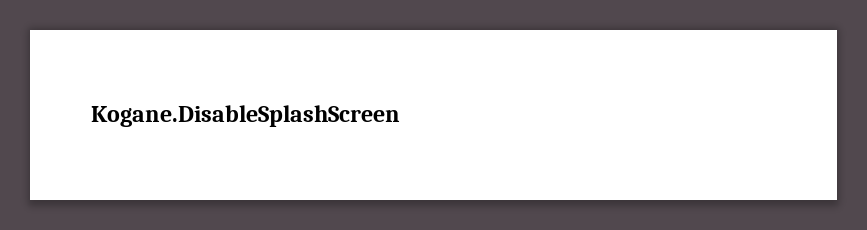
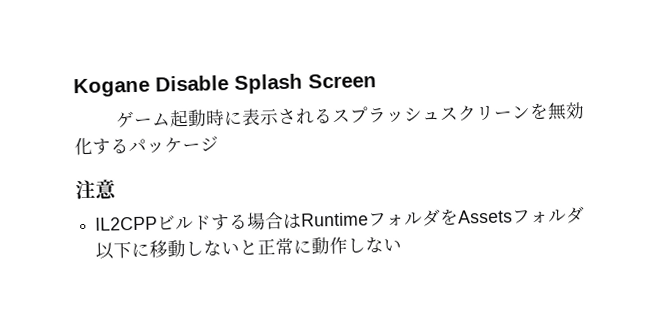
- Kogane.DisableSplashScreen
+ Kogane Disable Splash Screen
+ ゲーム起動時に表示されるスプラッシュスクリーンを無効化するパッケージ
+ 注意
+ IL2CPPビルドする場合はRuntimeフォルダをAssetsフォルダ以下に移動しないと正常に動作しない

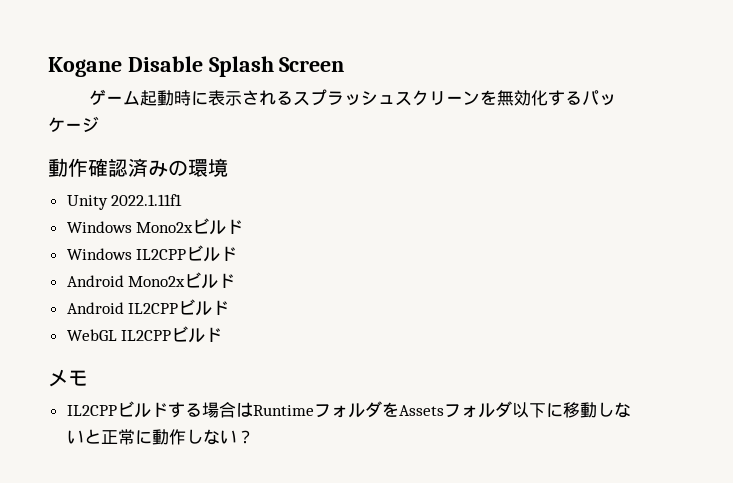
- 注意
+ 動作確認済みの環境
+ Unity 2022.1.11f1
+ Windows Mono2xビルド
+ Windows IL2CPPビルド
+ Android Mono2xビルド
+ Android IL2CPPビルド
+ WebGL IL2CPPビルド
+ メモ
- IL2CPPビルドする場合はRuntimeフォルダをAssetsフォルダ以下に移動しないと正常に動作しない
+ IL2CPPビルドする場合はRuntimeフォルダをAssetsフォルダ以下に移動しないと正常に動作しない？

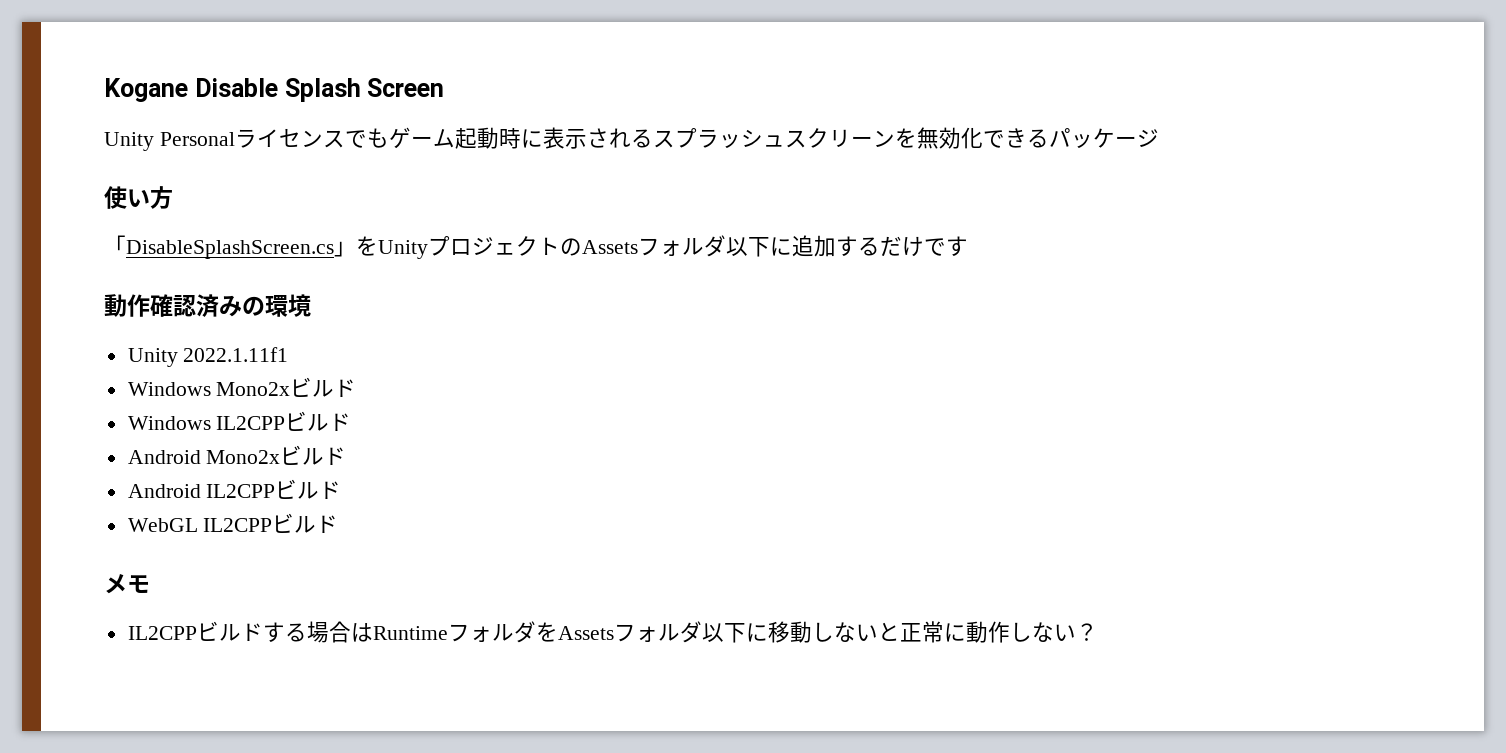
- ゲーム起動時に表示されるスプラッシュスクリーンを無効化するパッケージ
+ Unity Personalライセンスでもゲーム起動時に表示されるスプラッシュスクリーンを無効化できるパッケージ
+ 使い方
+ 「DisableSplashScreen.cs」をUnityプロジェクトのAssetsフォルダ以下に追加するだけです

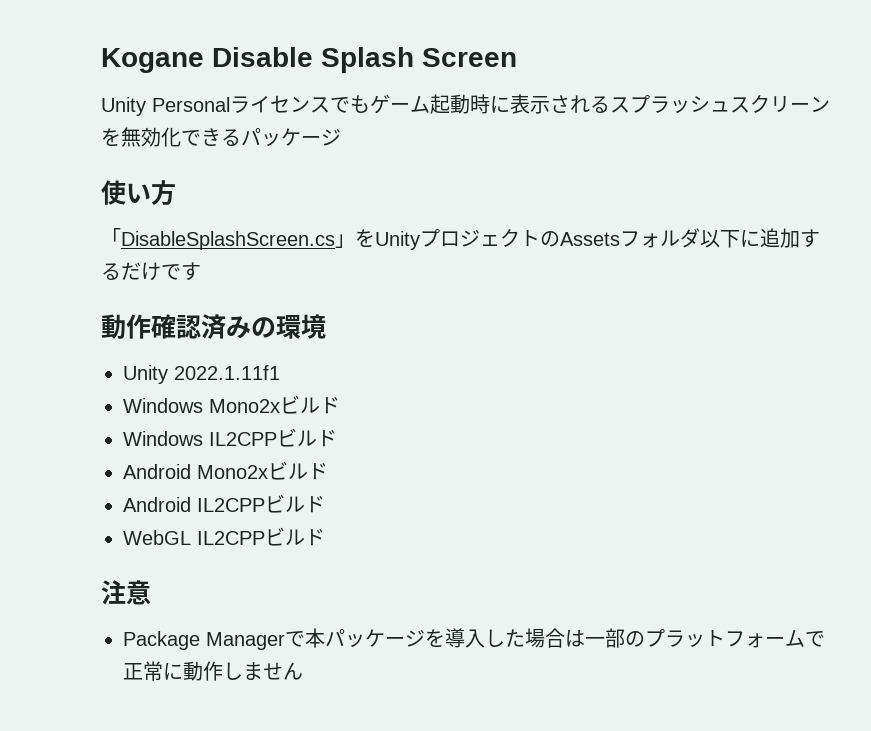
- メモ
- IL2CPPビルドする場合はRuntimeフォルダをAssetsフォルダ以下に移動しないと正常に動作しない？
+ 注意
+ Package Managerで本パッケージを導入した場合は一部のプラットフォームで正常に動作しません

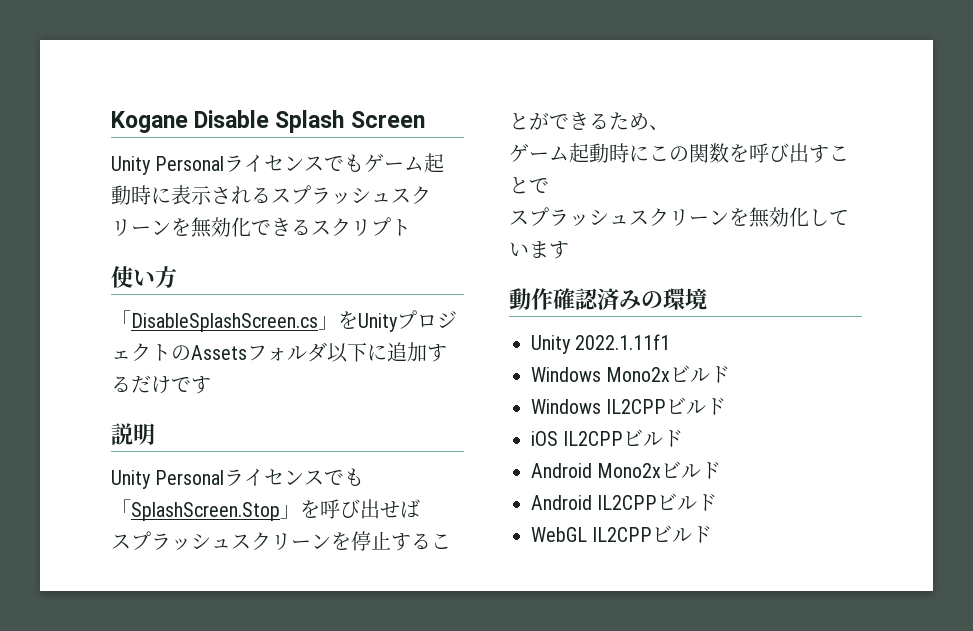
- Unity Personalライセンスでもゲーム起動時に表示されるスプラッシュスクリーンを無効化できるパッケージ
+ Unity Personalライセンスでもゲーム起動時に表示されるスプラッシュスクリーンを無効化できるスクリプト
+ 説明
+ Unity Personalライセンスでも「SplashScreen.Stop」を呼び出せば
+ スプラッシュスクリーンを停止することができるため、
+ ゲーム起動時にこの関数を呼び出すことで
+ スプラッシュスクリーンを無効化しています
+ iOS IL2CPPビルド
- 注意
- Package Managerで本パッケージを導入した場合は一部のプラットフォームで正常に動作しません

